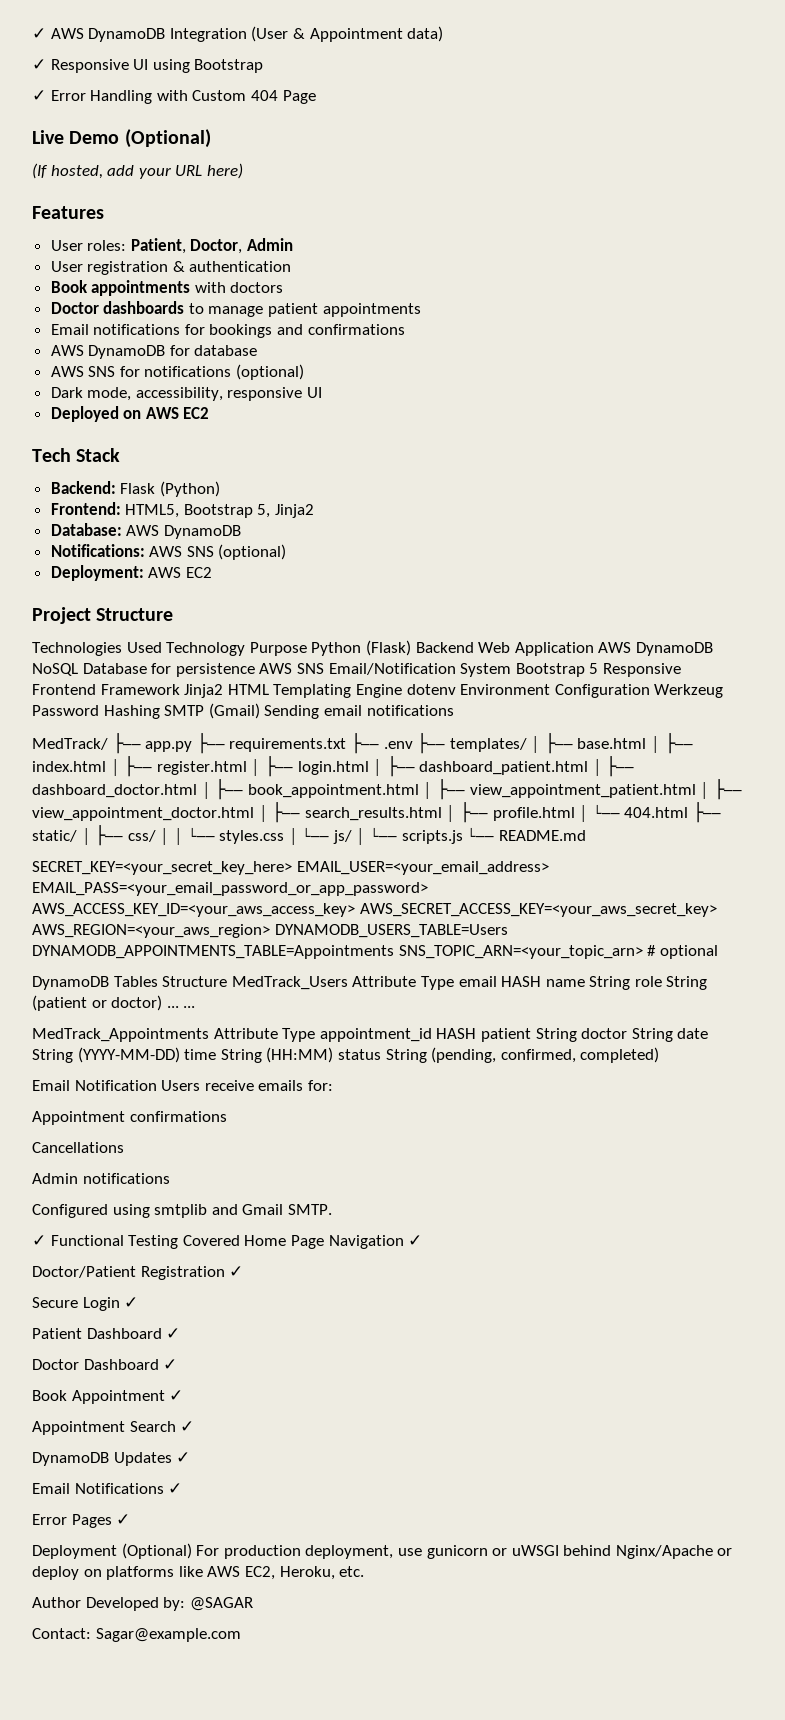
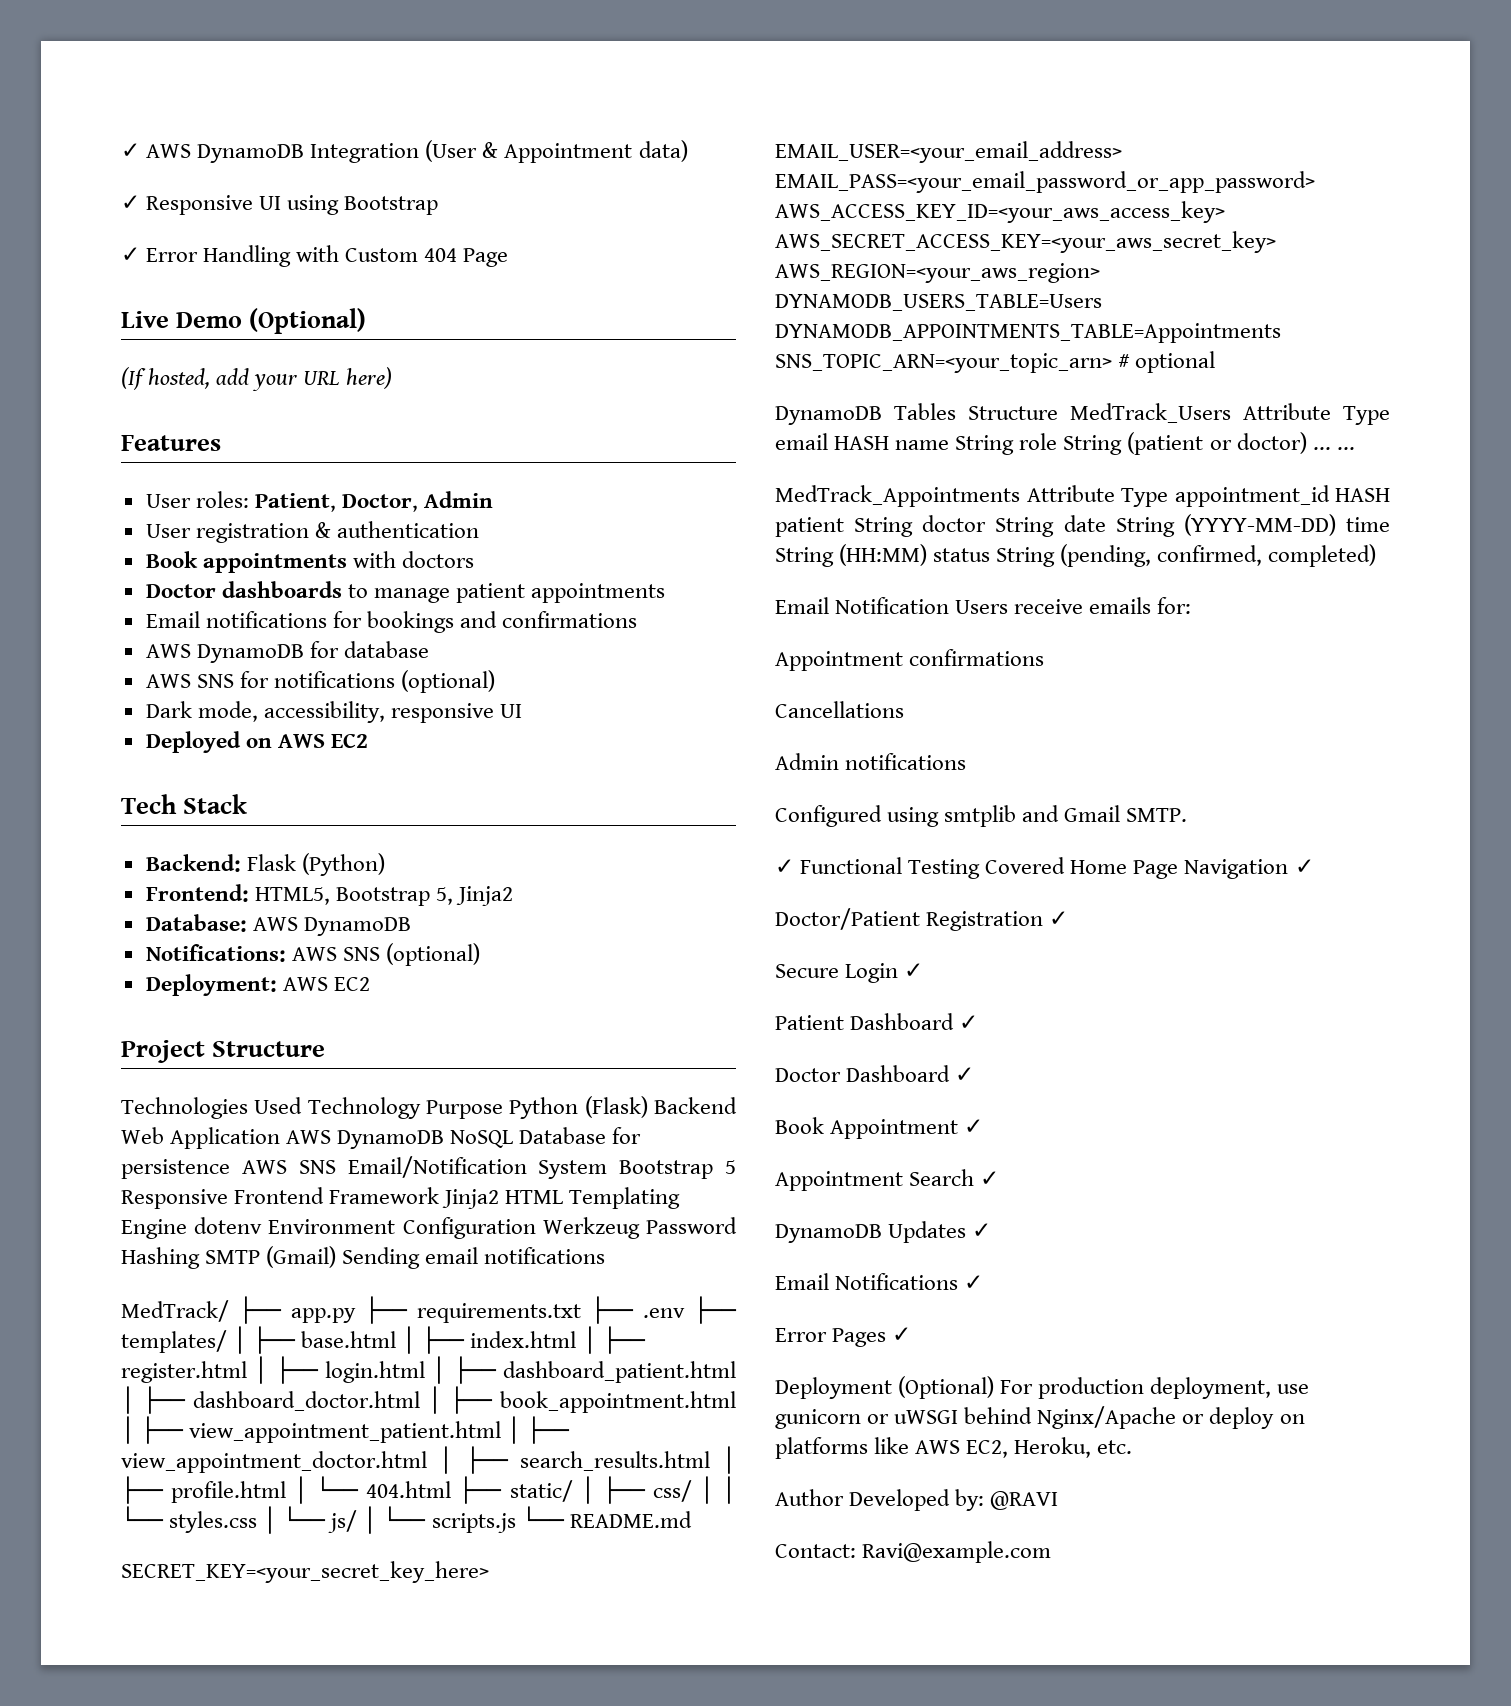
- Author Developed by: @SAGAR
+ Author Developed by: @RAVI
- Contact: Sagar@example.com
+ Contact: Ravi@example.com

